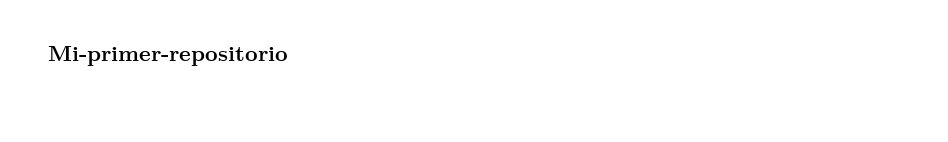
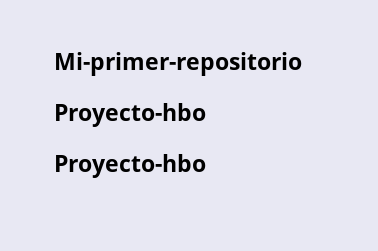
  Mi-primer-repositorio
+ Proyecto-hbo
+ Proyecto-hbo

